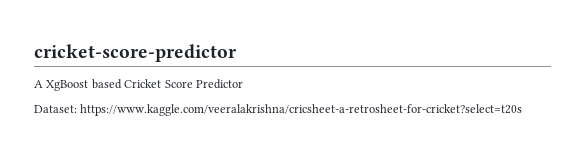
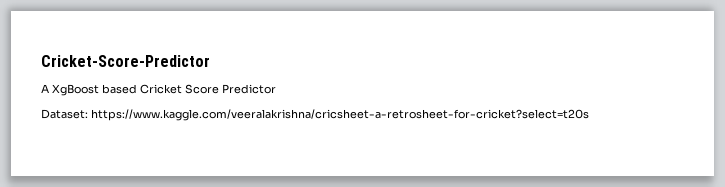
- cricket-score-predictor
+ Cricket-Score-Predictor

